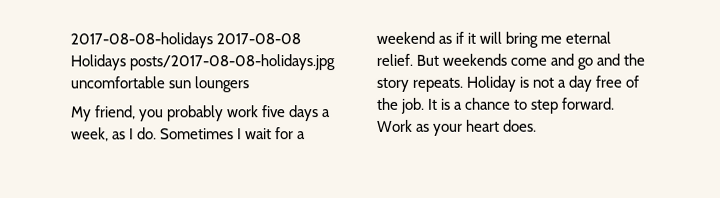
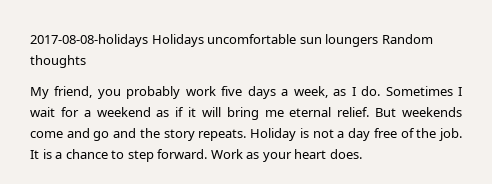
- 2017-08-08-holidays 2017-08-08 Holidays posts/2017-08-08-holidays.jpg uncomfortable sun loungers
+ 2017-08-08-holidays Holidays uncomfortable sun loungers Random thoughts

